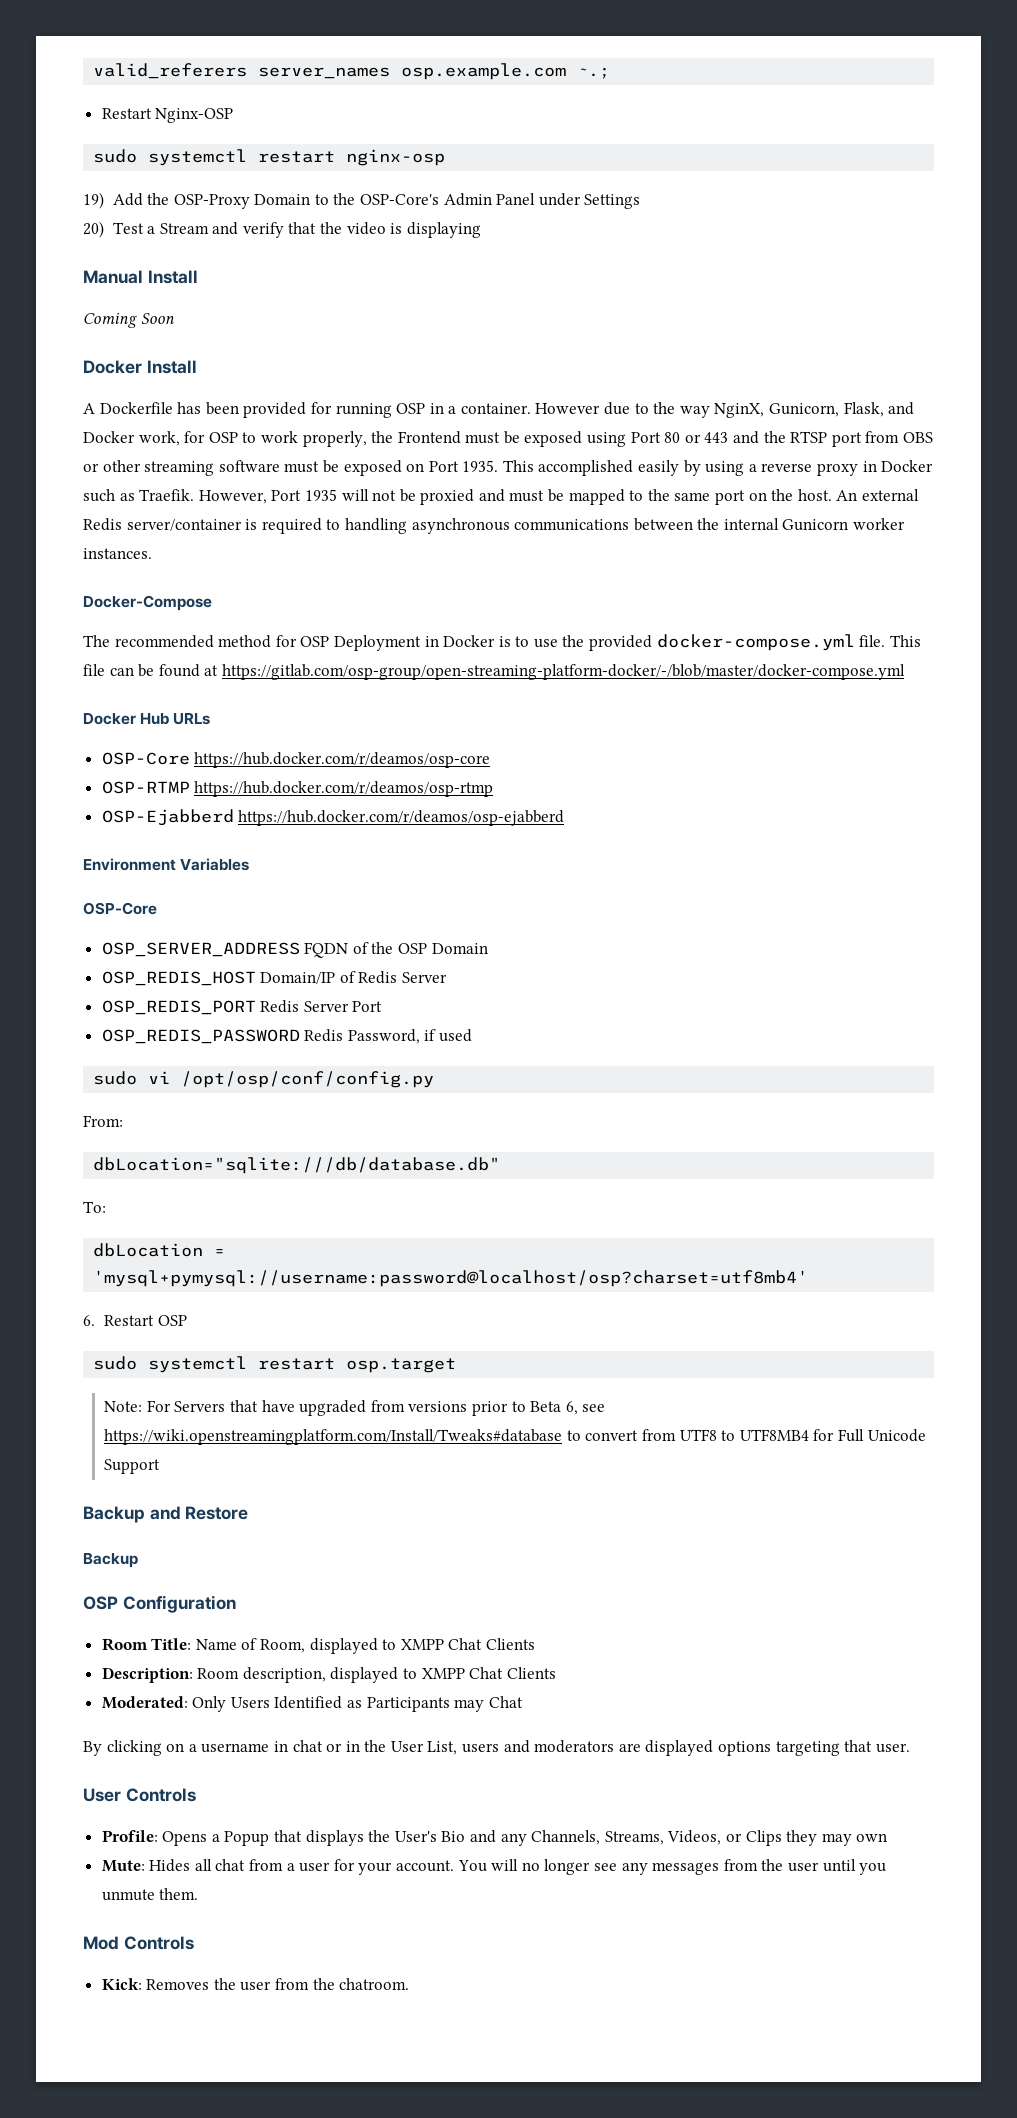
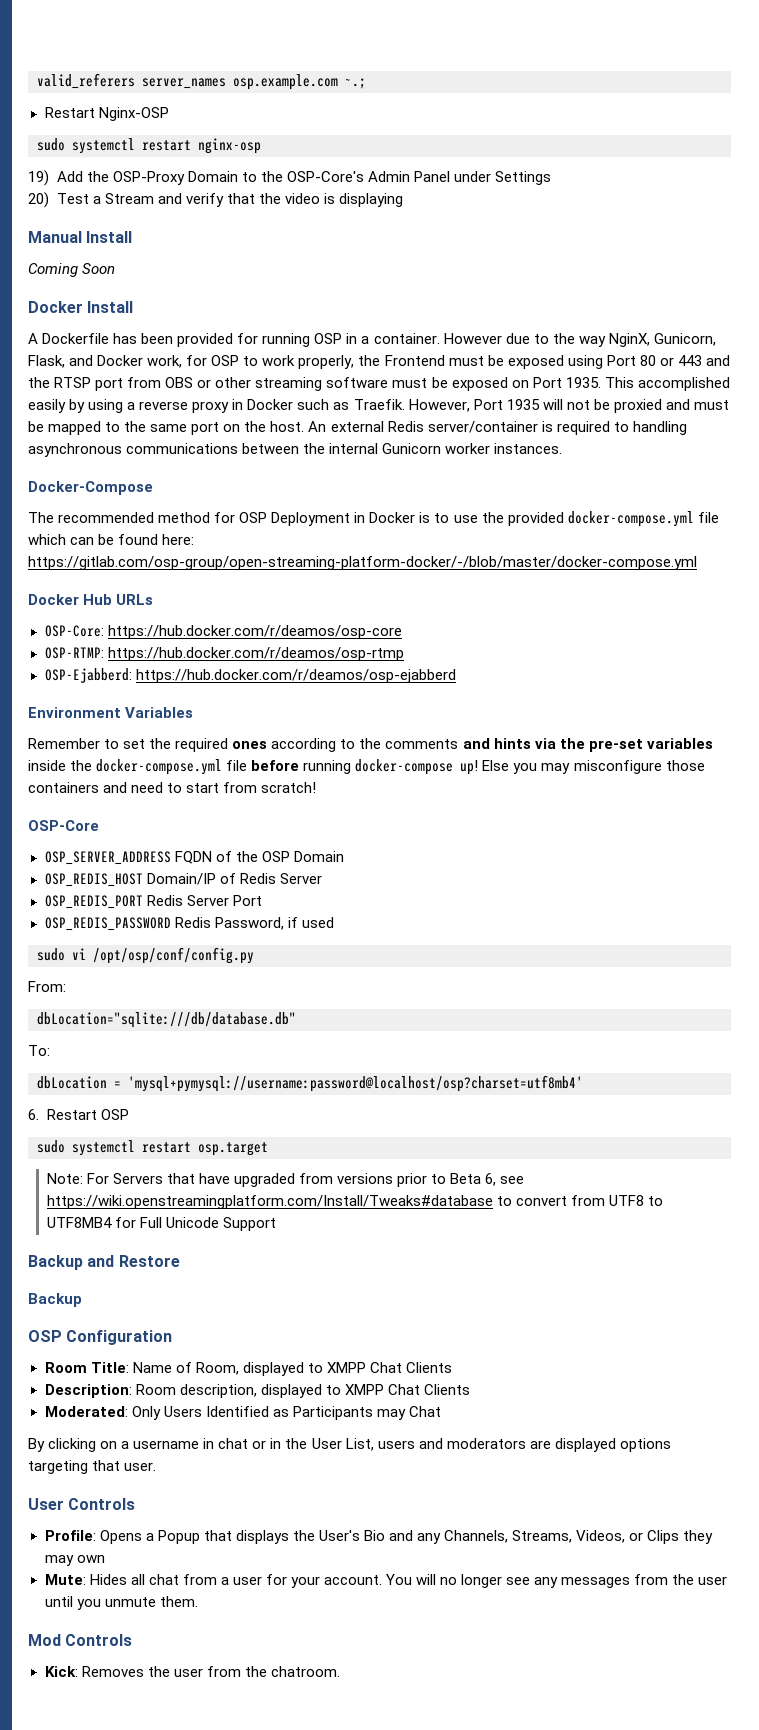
- The recommended method for OSP Deployment in Docker is to use the provided docker-compose.yml file. This file can be found at https://gitlab.com/osp-group/open-streaming-platform-docker/-/blob/master/docker-compose.yml
+ The recommended method for OSP Deployment in Docker is to use the provided docker-compose.yml file which can be found here: https://gitlab.com/osp-group/open-streaming-platform-docker/-/blob/master/docker-compose.yml
- OSP-Core https://hub.docker.com/r/deamos/osp-core
+ OSP-Core: https://hub.docker.com/r/deamos/osp-core
- OSP-RTMP https://hub.docker.com/r/deamos/osp-rtmp
+ OSP-RTMP: https://hub.docker.com/r/deamos/osp-rtmp
- OSP-Ejabberd https://hub.docker.com/r/deamos/osp-ejabberd
+ OSP-Ejabberd: https://hub.docker.com/r/deamos/osp-ejabberd
+ Remember to set the required ones according to the comments and hints via the pre-set variables inside the docker-compose.yml file before running docker-compose up! Else you may misconfigure those containers and need to start from scratch!

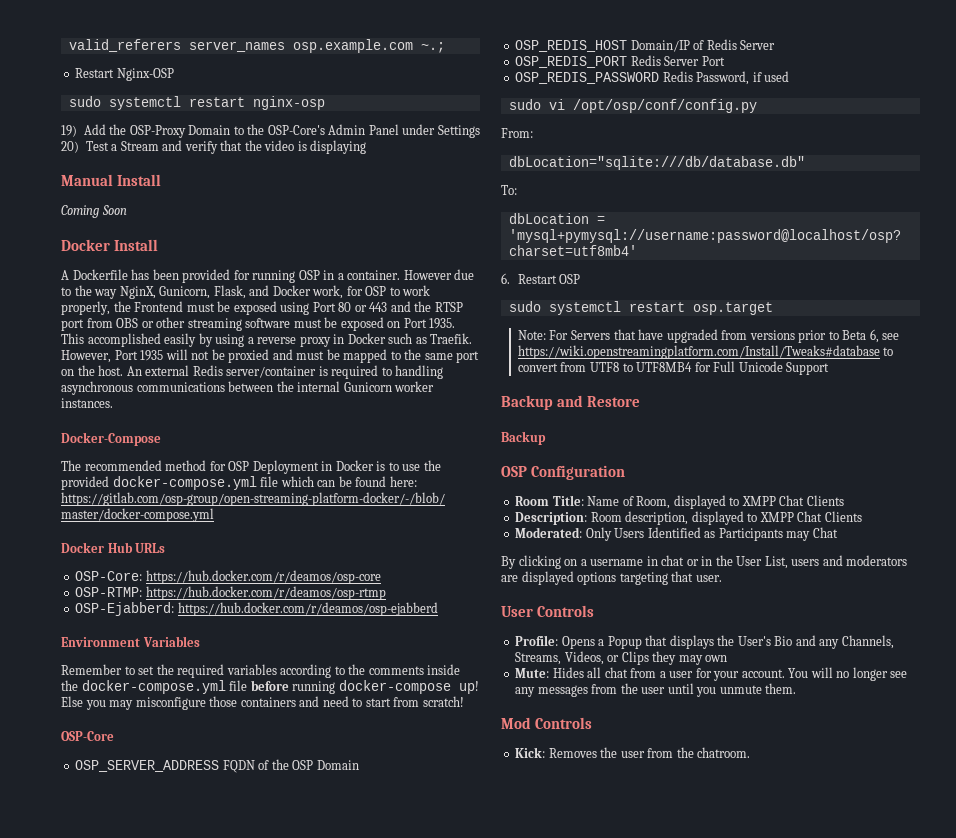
- Remember to set the required ones according to the comments and hints via the pre-set variables inside the docker-compose.yml file before running docker-compose up!
+ Remember to set the required variables according to the comments inside the docker-compose.yml file before running docker-compose up!

